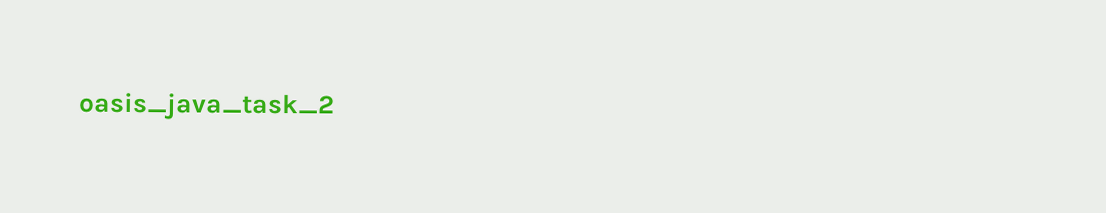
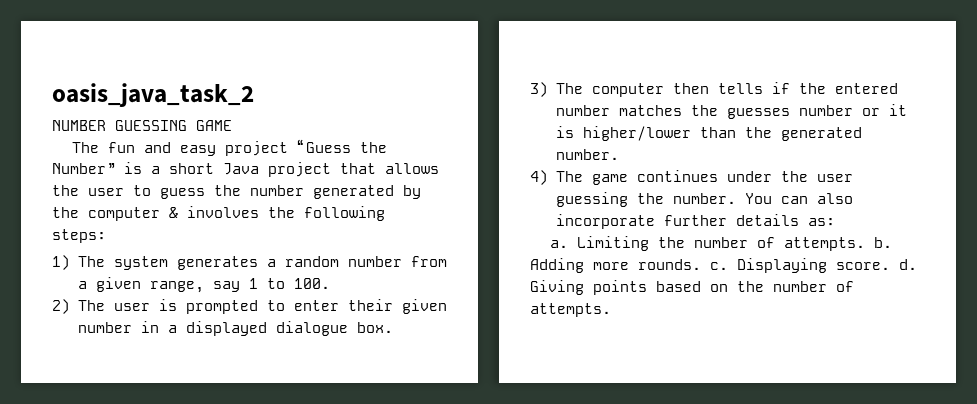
+ NUMBER GUESSING GAME
+ The fun and easy project “Guess the Number” is a short Java project that allows the user to guess the number generated by the computer & involves the following steps:
+ 1) The system generates a random number from a given range, say 1 to 100.
+ 2) The user is prompted to enter their given number in a displayed dialogue box.
+ 3) The computer then tells if the entered number matches the guesses number or it is higher/lower than the generated number.
+ 4) The game continues under the user guessing the number. You can also incorporate further details as:
+ a. Limiting the number of attempts. b. Adding more rounds. c. Displaying score. d. Giving points based on the number of attempts.

